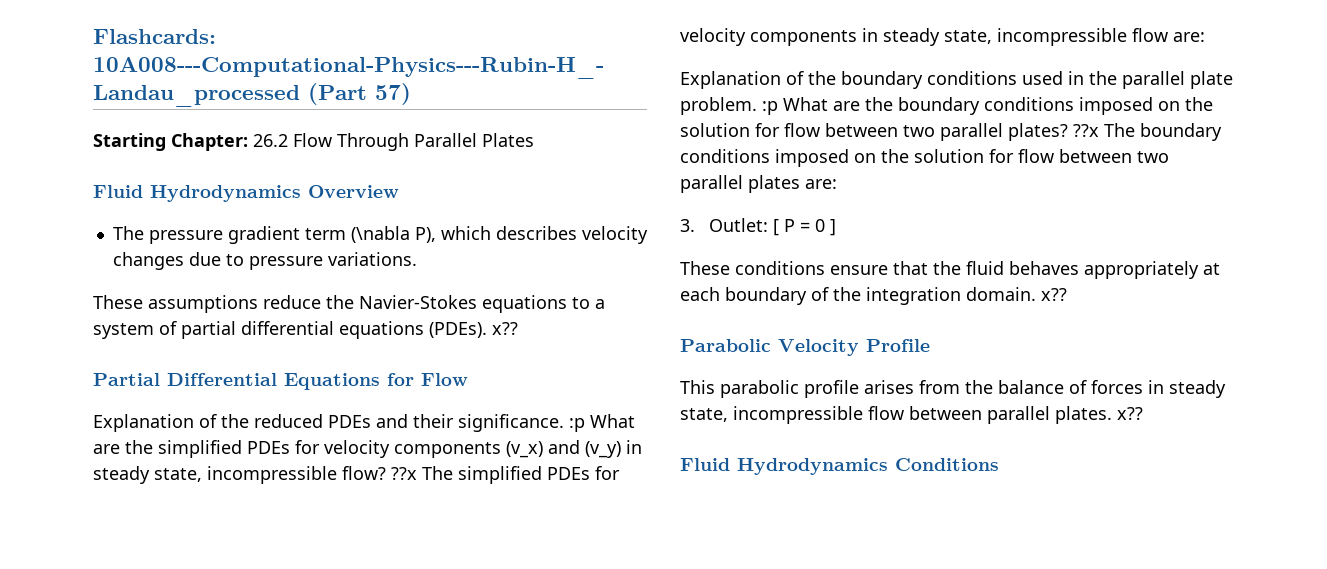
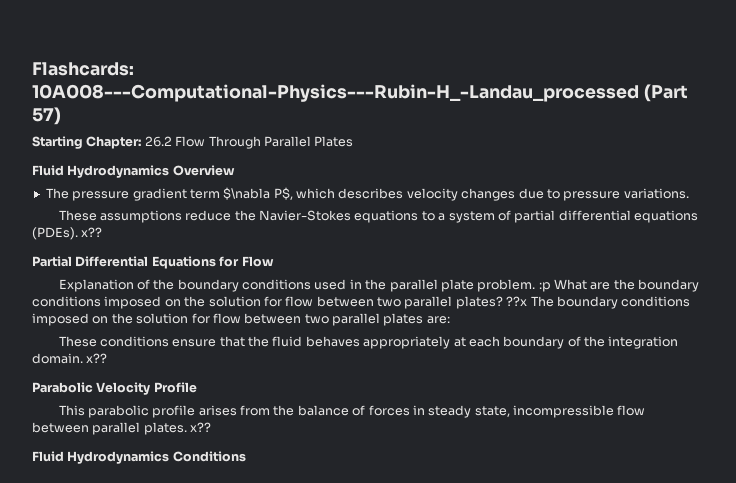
- The pressure gradient term (\nabla P), which describes velocity changes due to pressure variations.
+ The pressure gradient term $\nabla P$, which describes velocity changes due to pressure variations.
- Explanation of the reduced PDEs and their significance. :p What are the simplified PDEs for velocity components (v_x) and (v_y) in steady state, incompressible flow? ??x The simplified PDEs for velocity components in steady state, incompressible flow are:
- 3. Outlet: [ P = 0 ]

